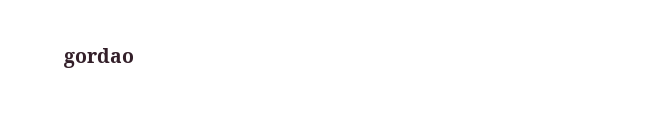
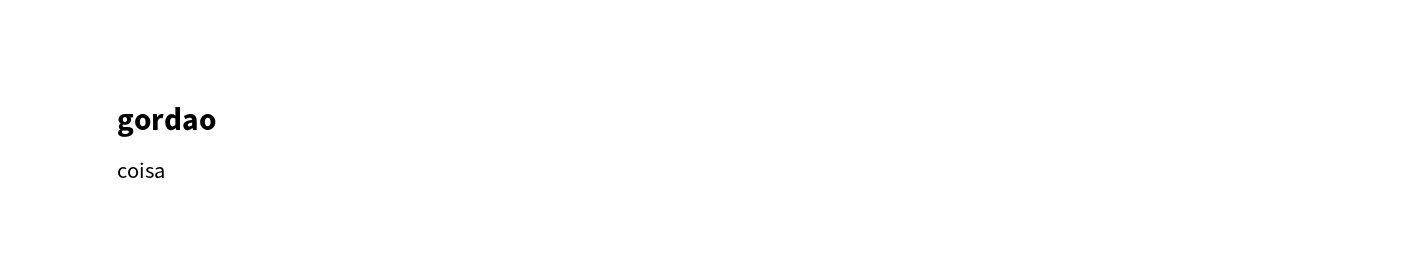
+ coisa

